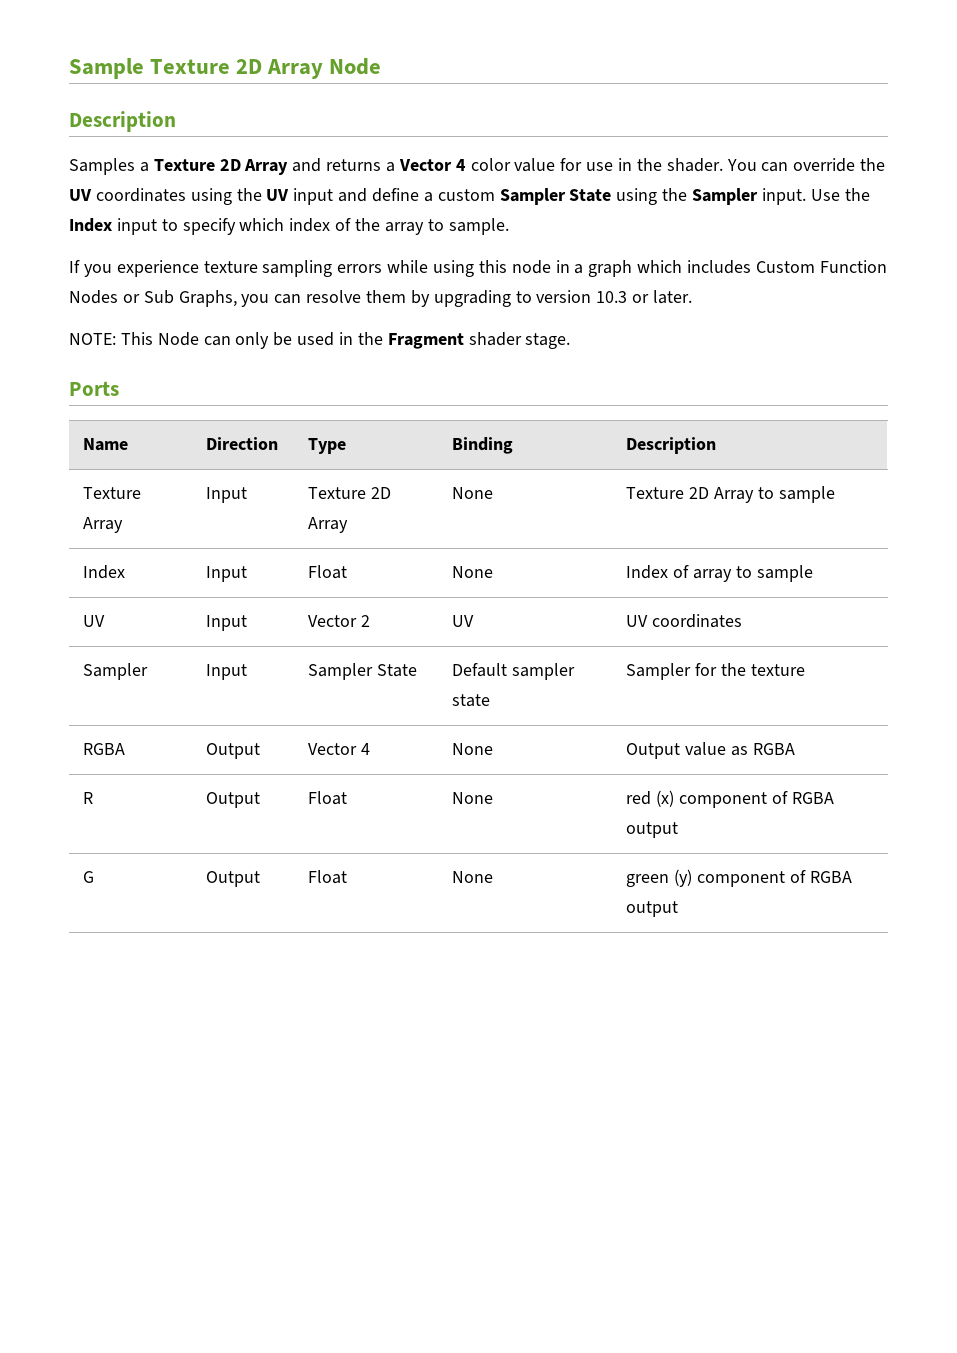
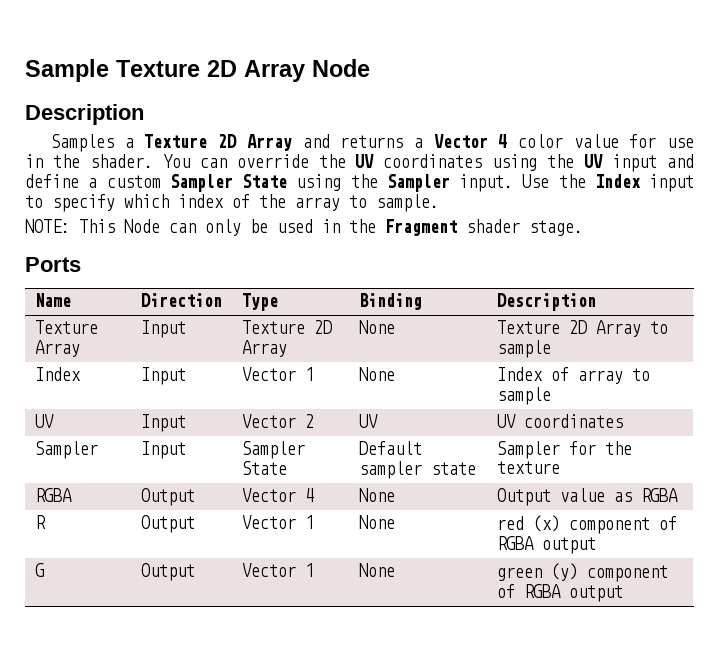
- If you experience texture sampling errors while using this node in a graph which includes Custom Function Nodes or Sub Graphs, you can resolve them by upgrading to version 10.3 or later.
- Index | Input | Float | None | Index of array to sample
+ Index | Input | Vector 1 | None | Index of array to sample
- R | Output | Float | None | red (x) component of RGBA output
+ R | Output | Vector 1 | None | red (x) component of RGBA output
- G | Output | Float | None | green (y) component of RGBA output
+ G | Output | Vector 1 | None | green (y) component of RGBA output

